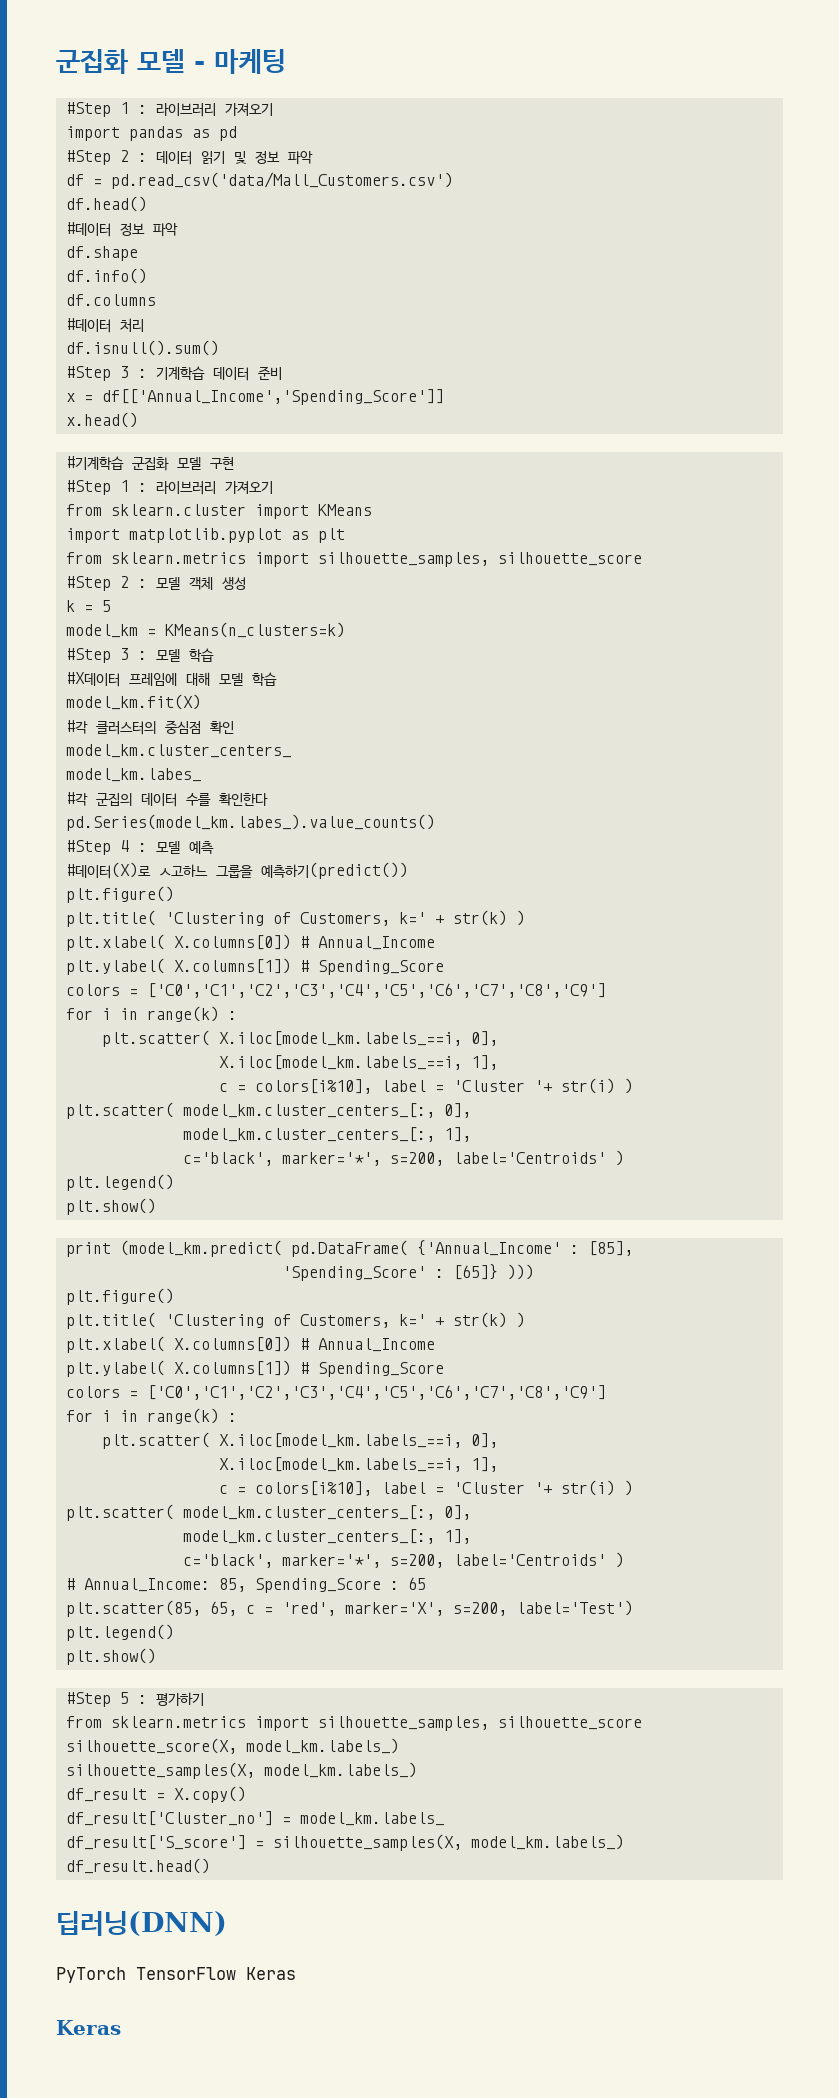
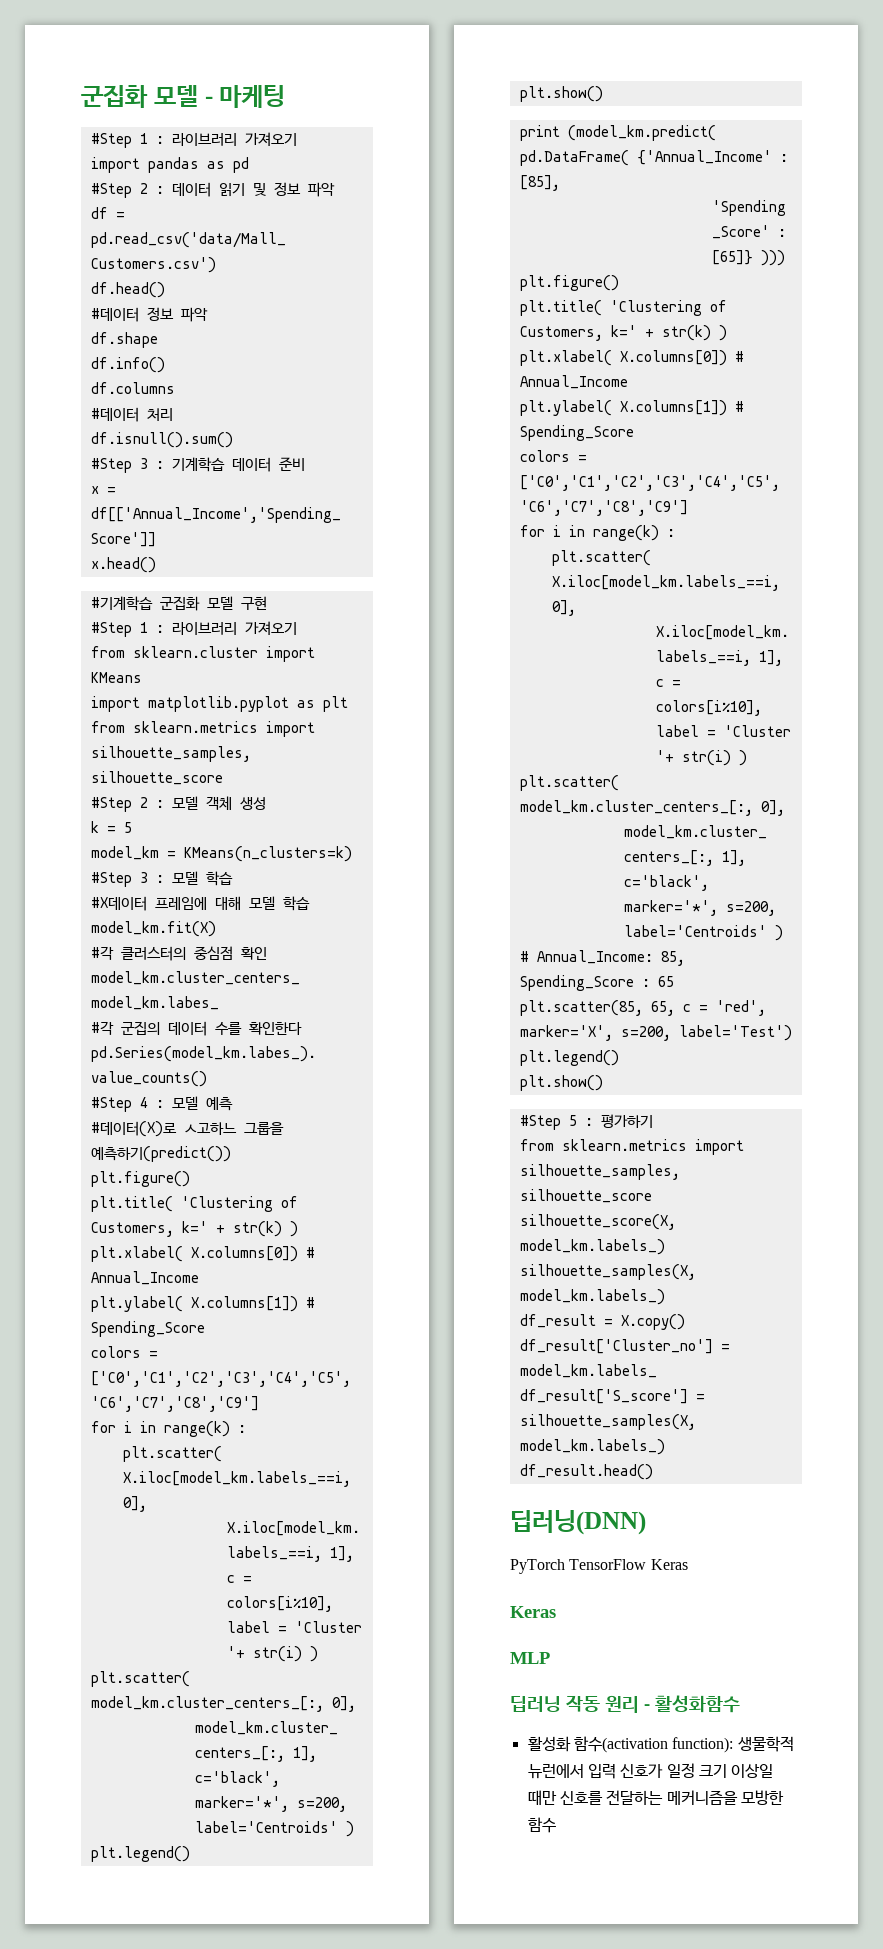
+ MLP
+ 딥러닝 작동 원리 - 활성화함수
+ 활성화 함수(activation function): 생물학적 뉴런에서 입력 신호가 일정 크기 이상일 때만 신호를 전달하는 메커니즘을 모방한 함수

